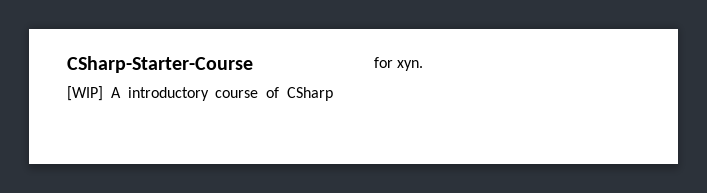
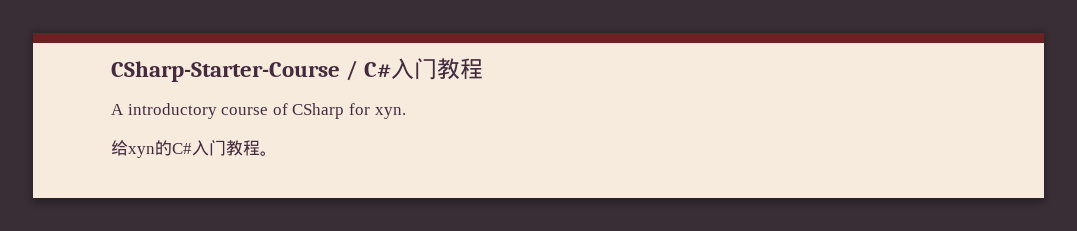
- CSharp-Starter-Course
- [WIP] A introductory course of CSharp for xyn.
+ CSharp-Starter-Course / C#入门教程
+ A introductory course of CSharp for xyn.
+ 给xyn的C#入门教程。

